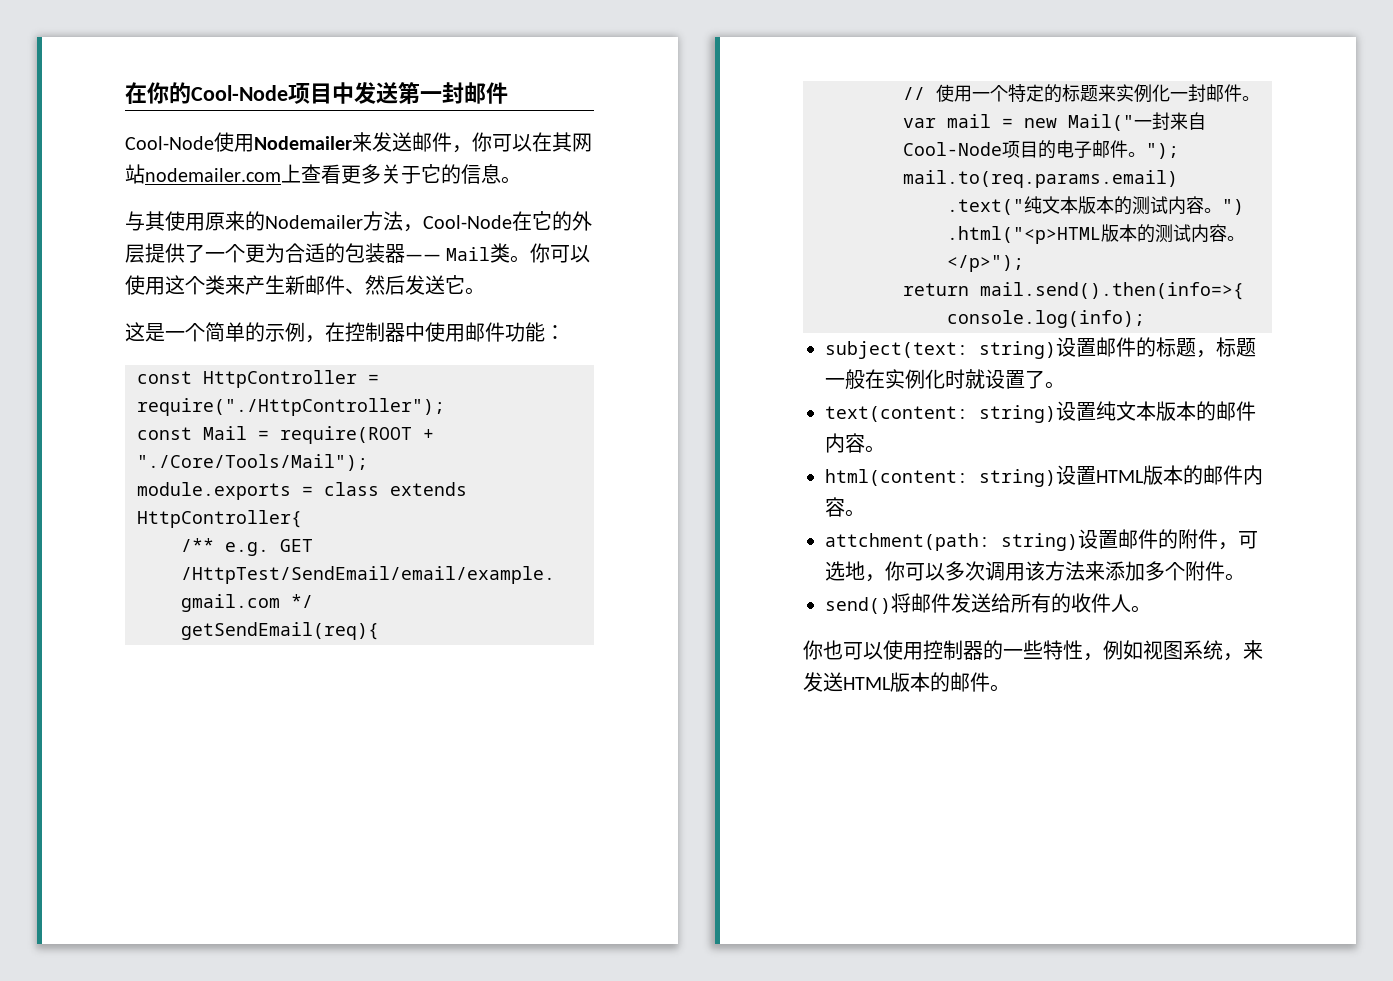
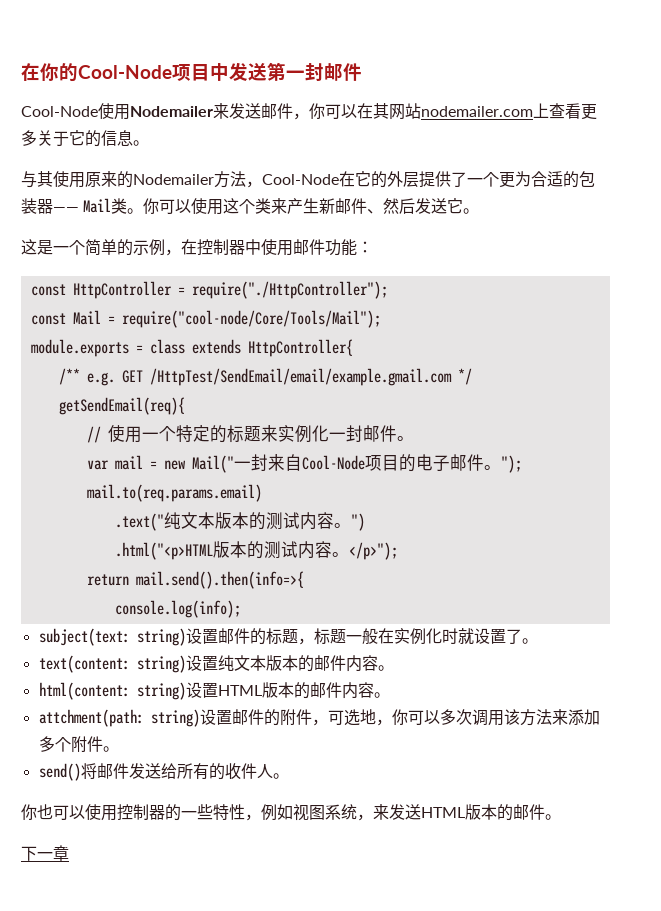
- const Mail = require(ROOT + "./Core/Tools/Mail");
+ const Mail = require("cool-node/Core/Tools/Mail");
+ 下一章

